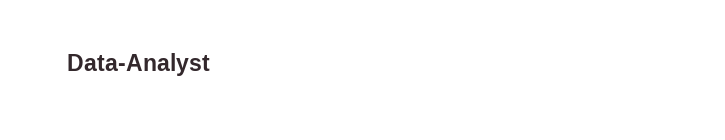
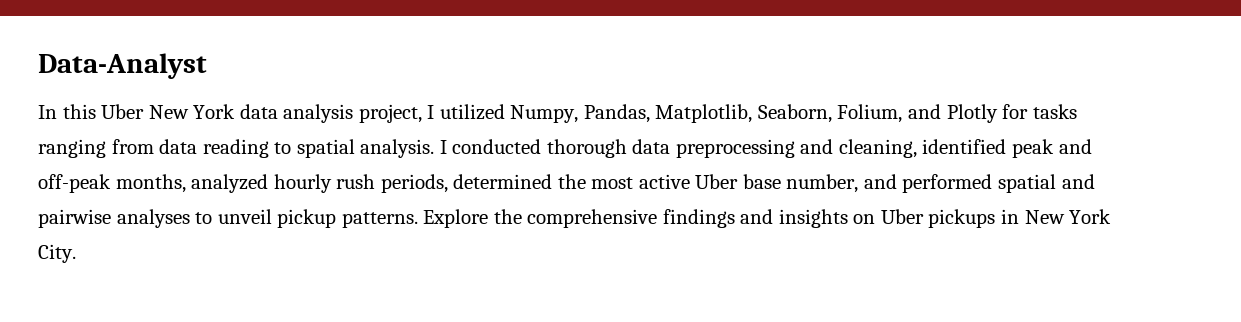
+ In this Uber New York data analysis project, I utilized Numpy, Pandas, Matplotlib, Seaborn, Folium, and Plotly for tasks ranging from data reading to spatial analysis. I conducted thorough data preprocessing and cleaning, identified peak and off-peak months, analyzed hourly rush periods, determined the most active Uber base number, and performed spatial and pairwise analyses to unveil pickup patterns. Explore the comprehensive findings and insights on Uber pickups in New York City.

